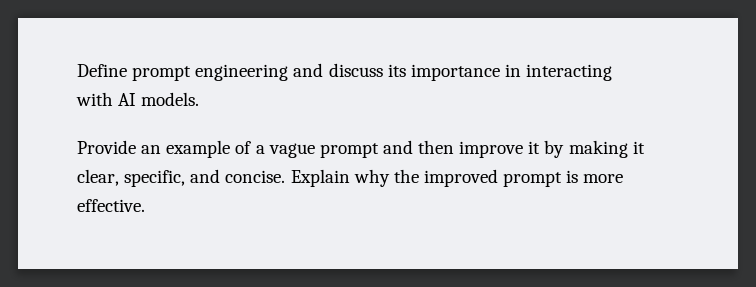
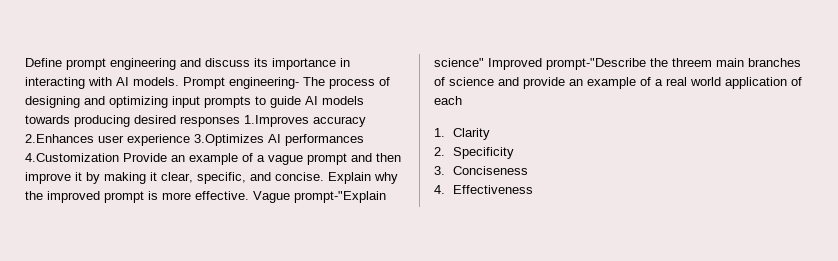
- Define prompt engineering and discuss its importance in interacting with AI models.
- Provide an example of a vague prompt and then improve it by making it clear, specific, and concise.
+ Define prompt engineering and discuss its importance in interacting with AI models. Prompt engineering- The process of designing and optimizing input prompts to guide AI models towards producing desired responses 1.Improves accuracy 2.Enhances user experience 3.Optimizes AI performances 4.Customization Provide an example of a vague prompt and then improve it by making it clear, specific, and concise.
+ Vague prompt-"Explain science" Improved prompt-"Describe the threem main branches of science and provide an example of a real world application of each
+ 1. Clarity
+ 2. Specificity
+ 3. Conciseness
+ 4. Effectiveness

